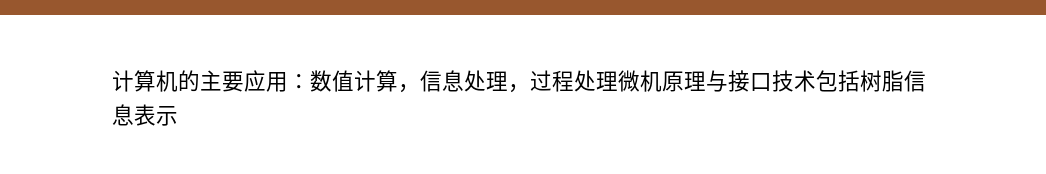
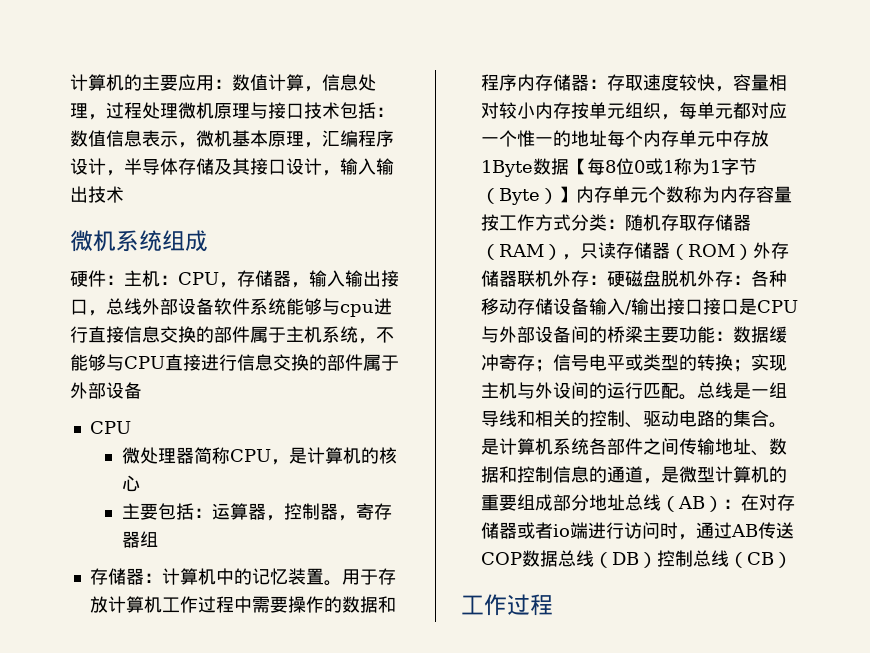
- 计算机的主要应用：数值计算，信息处理，过程处理微机原理与接口技术包括树脂信息表示
+ 计算机的主要应用：数值计算，信息处理，过程处理微机原理与接口技术包括：数值信息表示，微机基本原理，汇编程序设计，半导体存储及其接口设计，输入输出技术
+ 微机系统组成
+ 硬件：主机：CPU，存储器，输入输出接口，总线外部设备软件系统能够与cpu进行直接信息交换的部件属于主机系统，不能够与CPU直接进行信息交换的部件属于外部设备
+ CPU
+ 微处理器简称CPU，是计算机的核心
+ 主要包括：运算器，控制器，寄存器组
+ 存储器：计算机中的记忆装置。用于存放计算机工作过程中需要操作的数据和程序内存储器：存取速度较快，容量相对较小内存按单元组织，每单元都对应一个惟一的地址每个内存单元中存放1Byte数据【每8位0或1称为1字节（Byte）】内存单元个数称为内存容量按工作方式分类：随机存取存储器（RAM），只读存储器（ROM）外存储器联机外存：硬磁盘脱机外存：各种移动存储设备输入/输出接口接口是CPU与外部设备间的桥梁主要功能：数据缓冲寄存；信号电平或类型的转换；实现主机与外设间的运行匹配。总线是一组导线和相关的控制、驱动电路的集合。是计算机系统各部件之间传输地址、数据和控制信息的通道，是微型计算机的重要组成部分地址总线（AB）：在对存储器或者io端进行访问时，通过AB传送COP数据总线（DB）控制总线（CB）
+ 工作过程

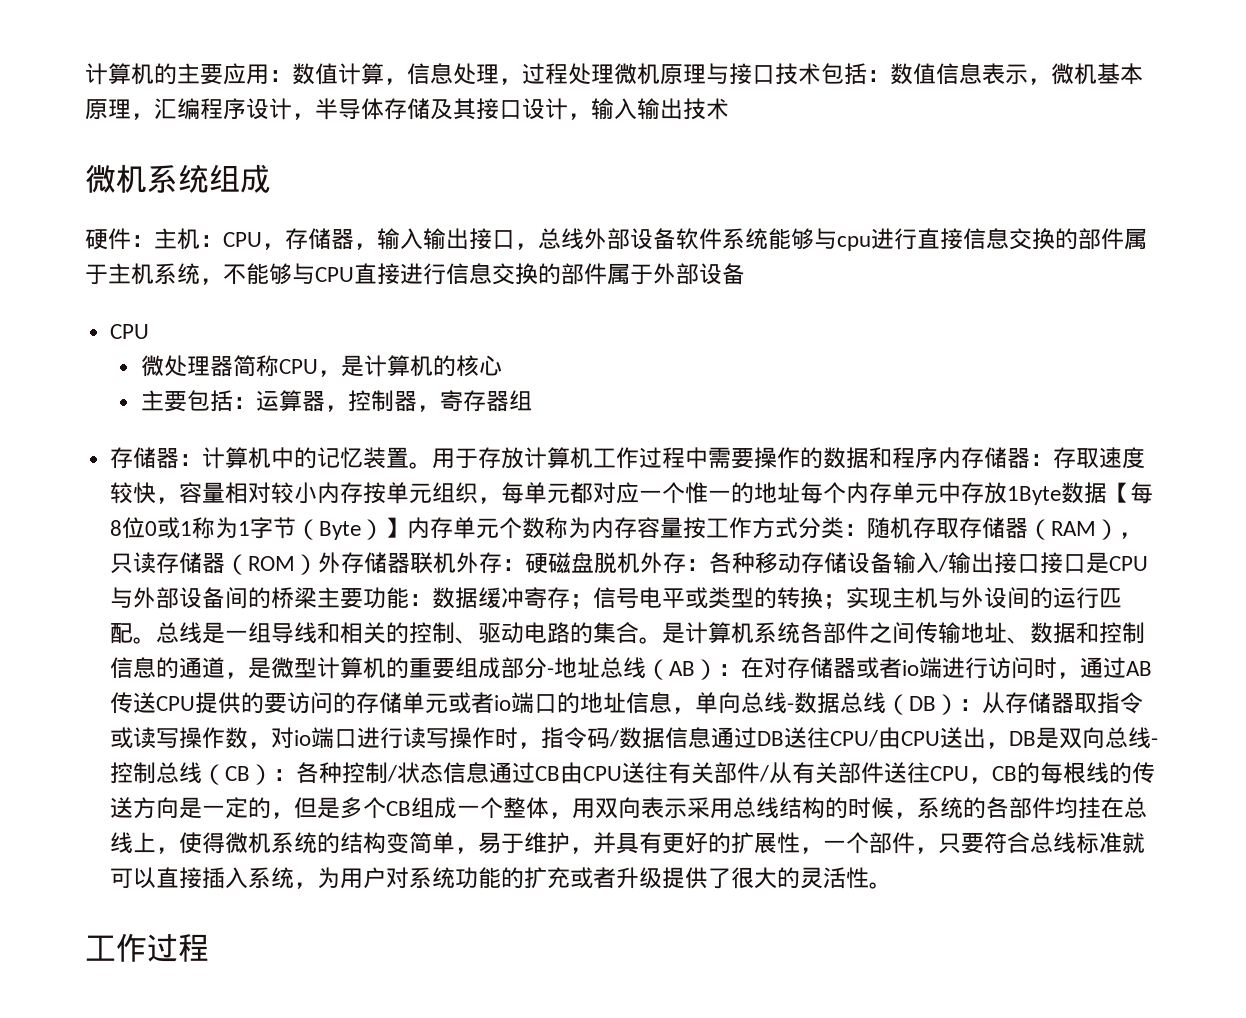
- 是计算机系统各部件之间传输地址、数据和控制信息的通道，是微型计算机的重要组成部分地址总线（AB）：在对存储器或者io端进行访问时，通过AB传送COP数据总线（DB）控制总线（CB）
+ 是计算机系统各部件之间传输地址、数据和控制信息的通道，是微型计算机的重要组成部分-地址总线（AB）：在对存储器或者io端进行访问时，通过AB传送CPU提供的要访问的存储单元或者io端口的地址信息，单向总线-数据总线（DB）：从存储器取指令或读写操作数，对io端口进行读写操作时，指令码/数据信息通过DB送往CPU/由CPU送出，DB是双向总线-控制总线（CB）：各种控制/状态信息通过CB由CPU送往有关部件/从有关部件送往CPU，CB的每根线的传送方向是一定的，但是多个CB组成一个整体，用双向表示采用总线结构的时候，系统的各部件均挂在总线上，使得微机系统的结构变简单，易于维护，并具有更好的扩展性，一个部件，只要符合总线标准就可以直接插入系统，为用户对系统功能的扩充或者升级提供了很大的灵活性。

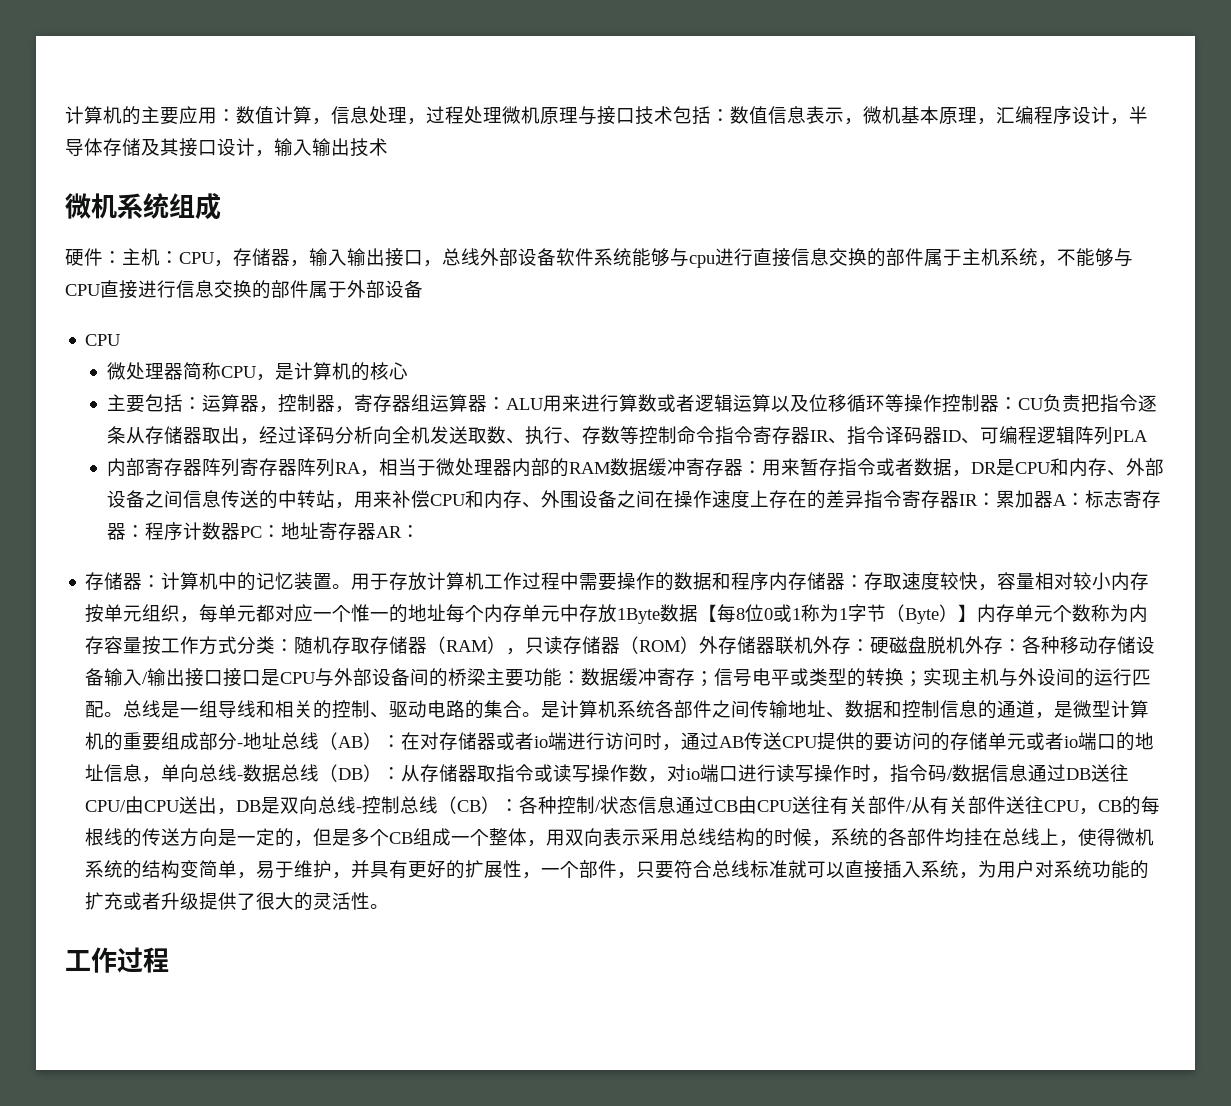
- 主要包括：运算器，控制器，寄存器组
+ 主要包括：运算器，控制器，寄存器组运算器：ALU用来进行算数或者逻辑运算以及位移循环等操作控制器：CU负责把指令逐条从存储器取出，经过译码分析向全机发送取数、执行、存数等控制命令指令寄存器IR、指令译码器ID、可编程逻辑阵列PLA
+ 内部寄存器阵列寄存器阵列RA，相当于微处理器内部的RAM数据缓冲寄存器：用来暂存指令或者数据，DR是CPU和内存、外部设备之间信息传送的中转站，用来补偿CPU和内存、外围设备之间在操作速度上存在的差异指令寄存器IR：累加器A：标志寄存器：程序计数器PC：地址寄存器AR：

